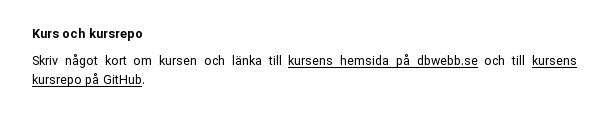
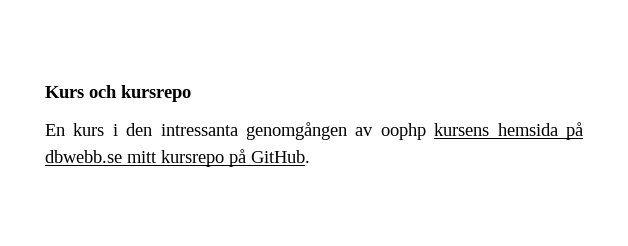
- Skriv något kort om kursen och länka till kursens hemsida på dbwebb.se och till kursens kursrepo på GitHub.
+ En kurs i den intressanta genomgången av oophp kursens hemsida på dbwebb.se mitt kursrepo på GitHub.

